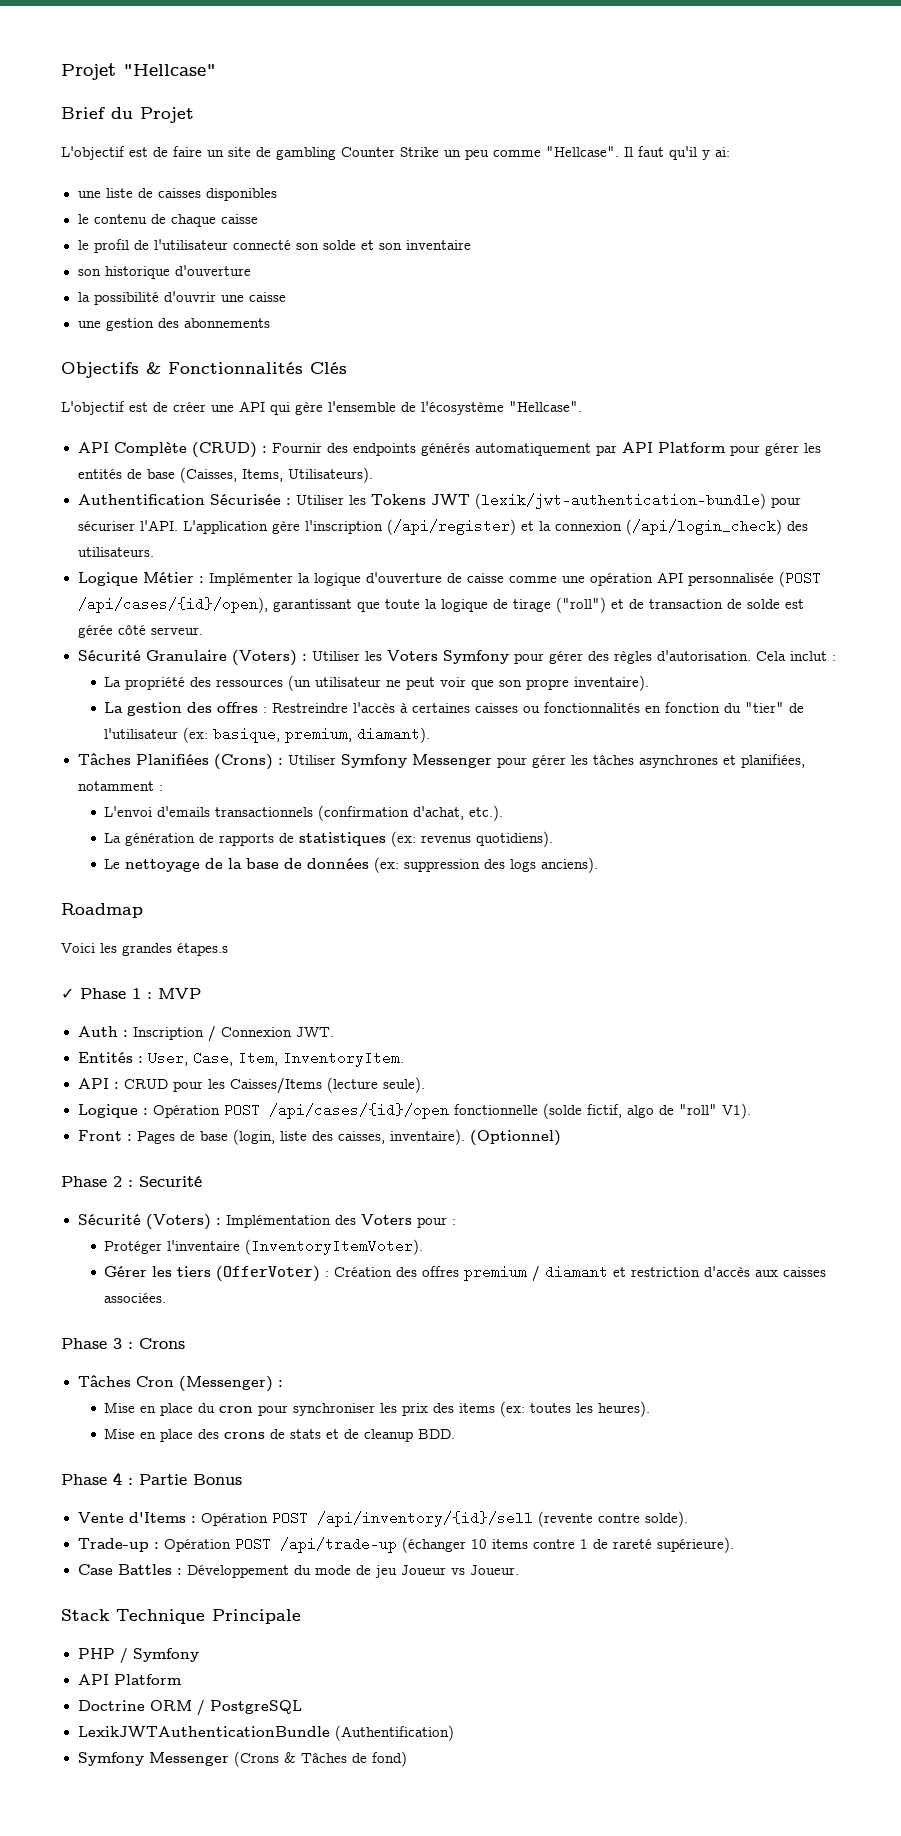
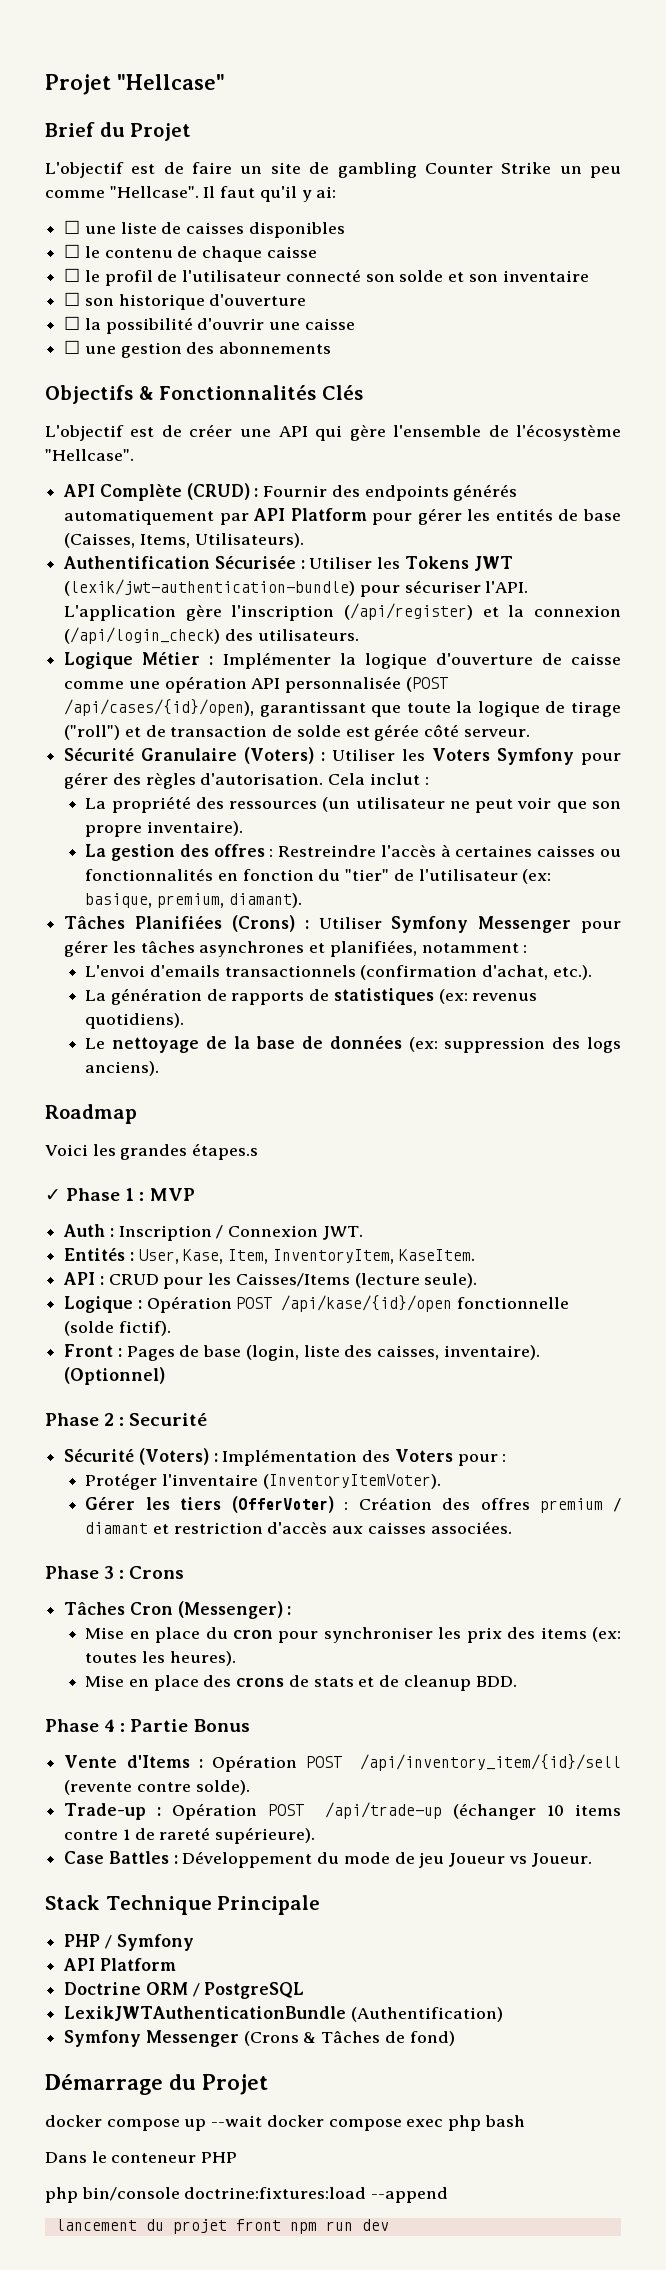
- une liste de caisses disponibles
+ ☐ une liste de caisses disponibles
- le contenu de chaque caisse
+ ☐ le contenu de chaque caisse
- le profil de l'utilisateur connecté son solde et son inventaire
+ ☐ le profil de l'utilisateur connecté son solde et son inventaire
- son historique d'ouverture
+ ☐ son historique d'ouverture
- la possibilité d'ouvrir une caisse
+ ☐ la possibilité d'ouvrir une caisse
- une gestion des abonnements
+ ☐ une gestion des abonnements
- Entités : User, Case, Item, InventoryItem.
+ Entités : User, Kase, Item, InventoryItem, KaseItem.
- Logique : Opération POST /api/cases/{id}/open fonctionnelle (solde fictif, algo de "roll" V1).
+ Logique : Opération POST /api/kase/{id}/open fonctionnelle (solde fictif).
- Vente d'Items : Opération POST /api/inventory/{id}/sell (revente contre solde).
+ Vente d'Items : Opération POST /api/inventory_item/{id}/sell (revente contre solde).
+ Démarrage du Projet
+ docker compose up --wait docker compose exec php bash
+ Dans le conteneur PHP
+ php bin/console doctrine:fixtures:load --append
+ lancement du projet front npm run dev

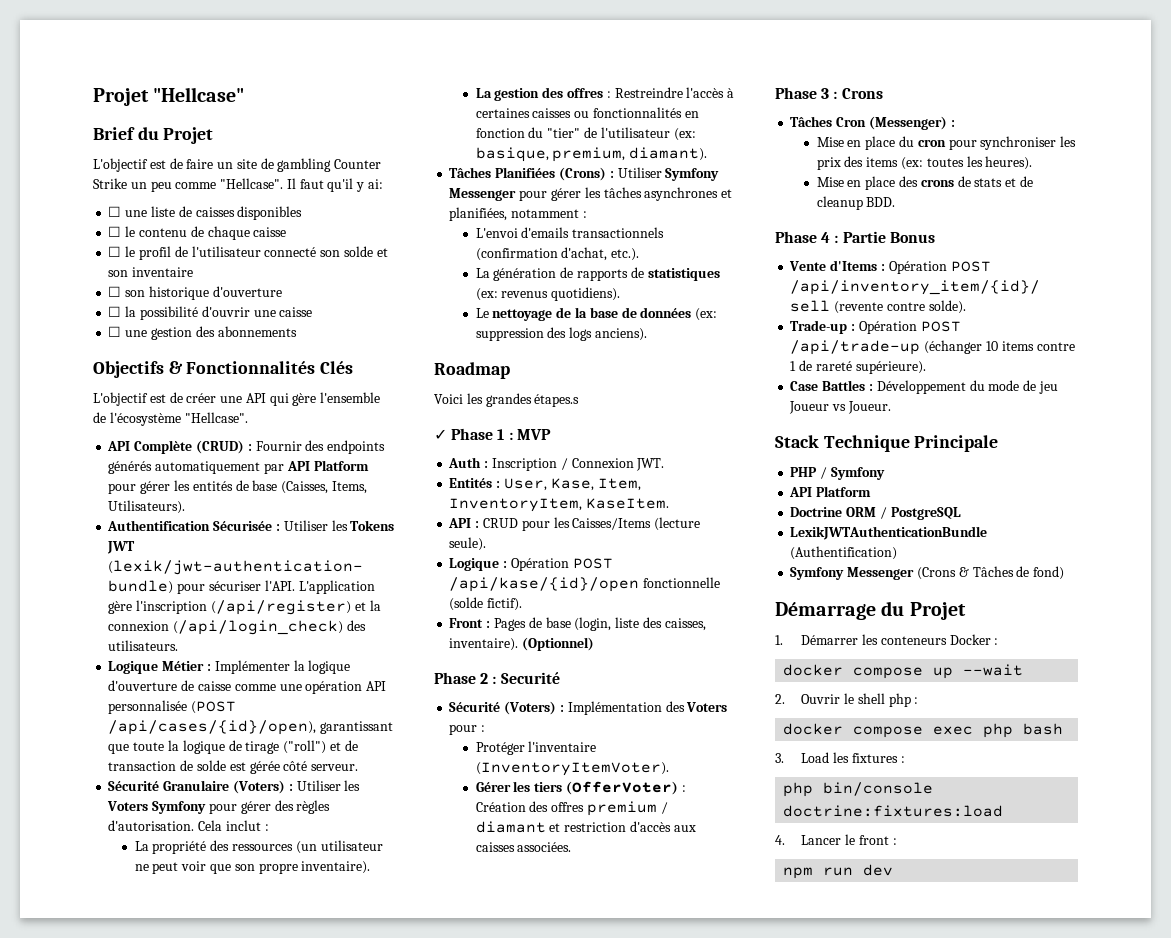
- docker compose up --wait docker compose exec php bash
+ 1. Démarrer les conteneurs Docker :
+ docker compose up --wait
+ 2. Ouvrir le shell php :
+ docker compose exec php bash
- Dans le conteneur PHP
- php bin/console doctrine:fixtures:load --append
- lancement du projet front npm run dev
+ 3. Load les fixtures :
+ php bin/console doctrine:fixtures:load
+ 4. Lancer le front :
+ npm run dev

